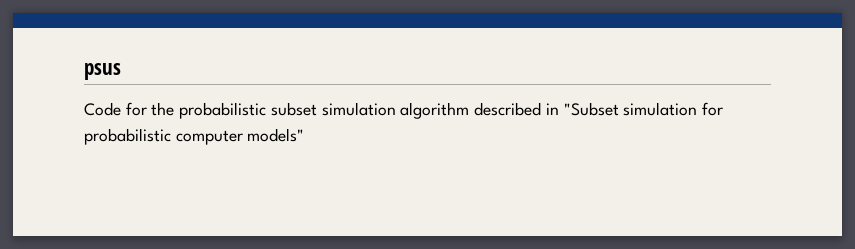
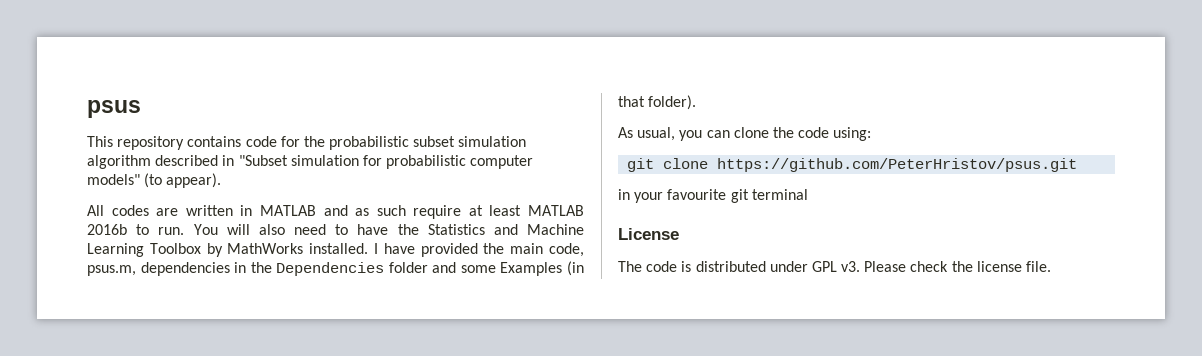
- Code for the probabilistic subset simulation algorithm described in "Subset simulation for probabilistic computer models"
+ This repository contains code for the probabilistic subset simulation algorithm described in "Subset simulation for probabilistic computer models" (to appear).
+ All codes are written in MATLAB and as such require at least MATLAB 2016b to run. You will also need to have the Statistics and Machine Learning Toolbox by MathWorks installed. I have provided the main code, psus.m, dependencies in the Dependencies folder and some Examples (in that folder).
+ As usual, you can clone the code using:
+ git clone https://github.com/PeterHristov/psus.git
+ in your favourite git terminal
+ License
+ The code is distributed under GPL v3. Please check the license file.

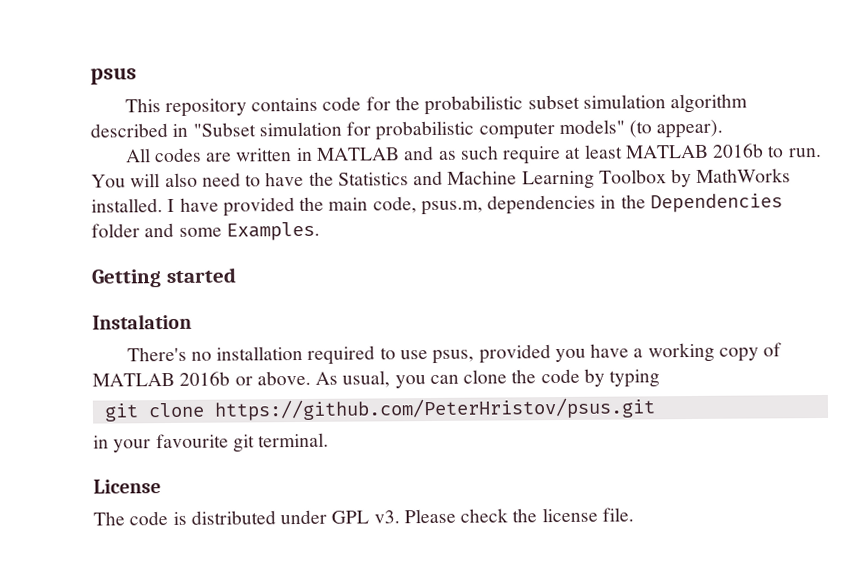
- I have provided the main code, psus.m, dependencies in the Dependencies folder and some Examples (in that folder).
- As usual, you can clone the code using:
+ I have provided the main code, psus.m, dependencies in the Dependencies folder and some Examples.
+ Getting started
+ Instalation
+ There's no installation required to use psus, provided you have a working copy of MATLAB 2016b or above. As usual, you can clone the code by typing
- in your favourite git terminal
+ in your favourite git terminal.

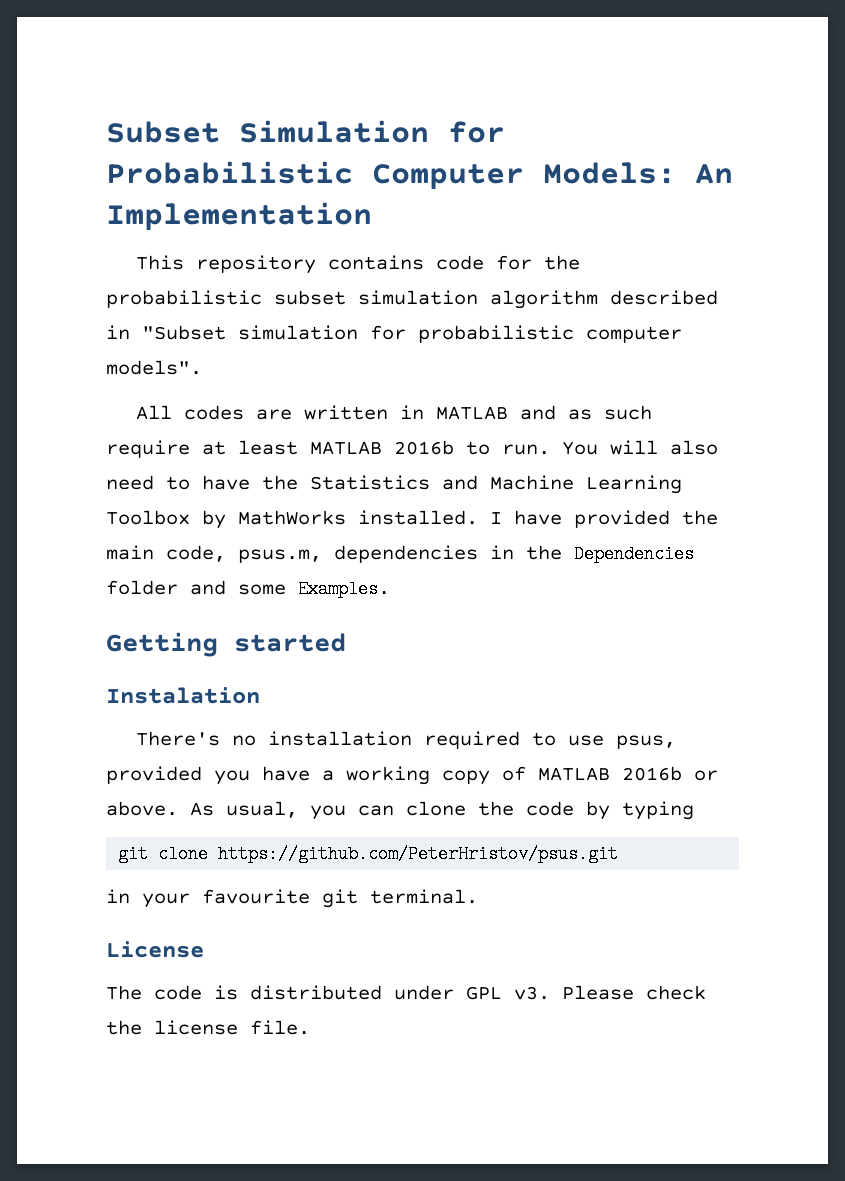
- psus
+ Subset Simulation for Probabilistic Computer Models: An Implementation
- This repository contains code for the probabilistic subset simulation algorithm described in "Subset simulation for probabilistic computer models" (to appear).
+ This repository contains code for the probabilistic subset simulation algorithm described in "Subset simulation for probabilistic computer models".

